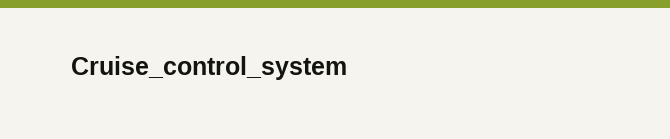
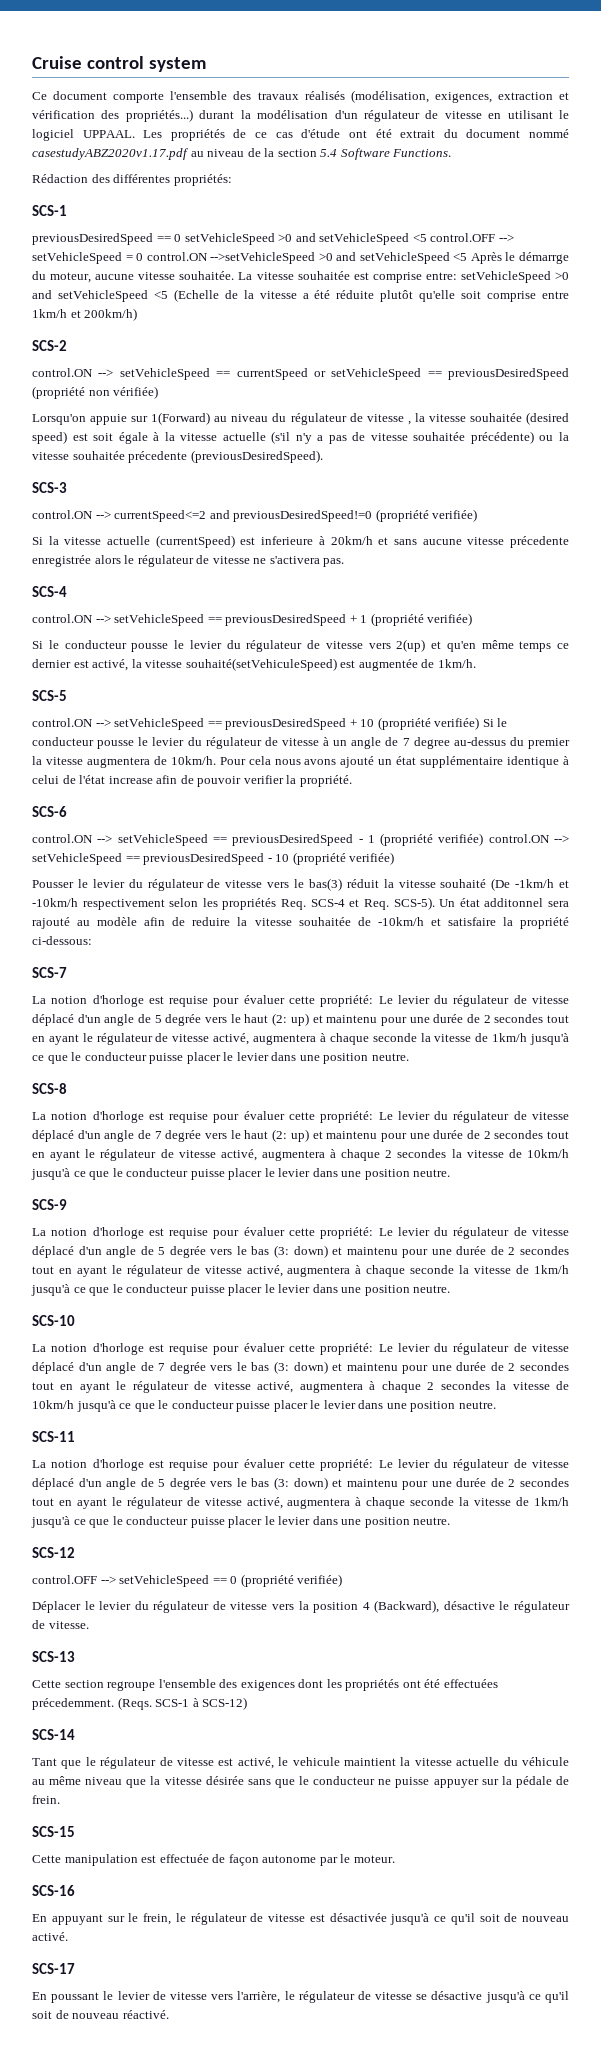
- Cruise_control_system
+ Cruise control system
+ Ce document comporte l'ensemble des travaux réalisés (modélisation, exigences, extraction et vérification des propriétés...) durant la modélisation d'un régulateur de vitesse en utilisant le logiciel UPPAAL. Les propriétés de ce cas d'étude ont été extrait du document nommé casestudyABZ2020v1.17.pdf au niveau de la section 5.4 Software Functions.
+ Rédaction des différentes propriétés:
+ SCS-1
+ previousDesiredSpeed == 0 setVehicleSpeed >0 and setVehicleSpeed <5 control.OFF --> setVehicleSpeed = 0 control.ON -->setVehicleSpeed >0 and setVehicleSpeed <5 Après le démarrge du moteur, aucune vitesse souhaitée. La vitesse souhaitée est comprise entre: setVehicleSpeed >0 and setVehicleSpeed <5 (Echelle de la vitesse a été réduite plutôt qu'elle soit comprise entre 1km/h et 200km/h)
+ SCS-2
+ control.ON --> setVehicleSpeed == currentSpeed or setVehicleSpeed == previousDesiredSpeed (propriété non vérifiée)
+ Lorsqu'on appuie sur 1(Forward) au niveau du régulateur de vitesse , la vitesse souhaitée (desired speed) est soit égale à la vitesse actuelle (s'il n'y a pas de vitesse souhaitée précédente) ou la vitesse souhaitée précedente (previousDesiredSpeed).
+ SCS-3
+ control.ON --> currentSpeed<=2 and previousDesiredSpeed!=0 (propriété verifiée)
+ Si la vitesse actuelle (currentSpeed) est inferieure à 20km/h et sans aucune vitesse précedente enregistrée alors le régulateur de vitesse ne s'activera pas.
+ SCS-4
+ control.ON --> setVehicleSpeed == previousDesiredSpeed + 1 (propriété verifiée)
+ Si le conducteur pousse le levier du régulateur de vitesse vers 2(up) et qu'en même temps ce dernier est activé, la vitesse souhaité(setVehiculeSpeed) est augmentée de 1km/h.
+ SCS-5
+ control.ON --> setVehicleSpeed == previousDesiredSpeed + 10 (propriété verifiée) Si le conducteur pousse le levier du régulateur de vitesse à un angle de 7 degree au-dessus du premier la vitesse augmentera de 10km/h. Pour cela nous avons ajouté un état supplémentaire identique à celui de l'état increase afin de pouvoir verifier la propriété.
+ SCS-6
+ control.ON --> setVehicleSpeed == previousDesiredSpeed - 1 (propriété verifiée) control.ON --> setVehicleSpeed == previousDesiredSpeed - 10 (propriété verifiée)
+ Pousser le levier du régulateur de vitesse vers le bas(3) réduit la vitesse souhaité (De -1km/h et -10km/h respectivement selon les propriétés Req. SCS-4 et Req. SCS-5). Un état additonnel sera rajouté au modèle afin de reduire la vitesse souhaitée de -10km/h et satisfaire la propriété ci-dessous:
+ SCS-7
+ La notion d'horloge est requise pour évaluer cette propriété: Le levier du régulateur de vitesse déplacé d'un angle de 5 degrée vers le haut (2: up) et maintenu pour une durée de 2 secondes tout en ayant le régulateur de vitesse activé, augmentera à chaque seconde la vitesse de 1km/h jusqu'à ce que le conducteur puisse placer le levier dans une position neutre.
+ SCS-8
+ La notion d'horloge est requise pour évaluer cette propriété: Le levier du régulateur de vitesse déplacé d'un angle de 7 degrée vers le haut (2: up) et maintenu pour une durée de 2 secondes tout en ayant le régulateur de vitesse activé, augmentera à chaque 2 secondes la vitesse de 10km/h jusqu'à ce que le conducteur puisse placer le levier dans une position neutre.
+ SCS-9
+ La notion d'horloge est requise pour évaluer cette propriété: Le levier du régulateur de vitesse déplacé d'un angle de 5 degrée vers le bas (3: down) et maintenu pour une durée de 2 secondes tout en ayant le régulateur de vitesse activé, augmentera à chaque seconde la vitesse de 1km/h jusqu'à ce que le conducteur puisse placer le levier dans une position neutre.
+ SCS-10
+ La notion d'horloge est requise pour évaluer cette propriété: Le levier du régulateur de vitesse déplacé d'un angle de 7 degrée vers le bas (3: down) et maintenu pour une durée de 2 secondes tout en ayant le régulateur de vitesse activé, augmentera à chaque 2 secondes la vitesse de 10km/h jusqu'à ce que le conducteur puisse placer le levier dans une position neutre.
+ SCS-11
+ La notion d'horloge est requise pour évaluer cette propriété: Le levier du régulateur de vitesse déplacé d'un angle de 5 degrée vers le bas (3: down) et maintenu pour une durée de 2 secondes tout en ayant le régulateur de vitesse activé, augmentera à chaque seconde la vitesse de 1km/h jusqu'à ce que le conducteur puisse placer le levier dans une position neutre.
+ SCS-12
+ control.OFF --> setVehicleSpeed == 0 (propriété verifiée)
+ Déplacer le levier du régulateur de vitesse vers la position 4 (Backward), désactive le régulateur de vitesse.
+ SCS-13
+ Cette section regroupe l'ensemble des exigences dont les propriétés ont été effectuées précedemment. (Reqs. SCS-1 à SCS-12)
+ SCS-14
+ Tant que le régulateur de vitesse est activé, le vehicule maintient la vitesse actuelle du véhicule au même niveau que la vitesse désirée sans que le conducteur ne puisse appuyer sur la pédale de frein.
+ SCS-15
+ Cette manipulation est effectuée de façon autonome par le moteur.
+ SCS-16
+ En appuyant sur le frein, le régulateur de vitesse est désactivée jusqu'à ce qu'il soit de nouveau activé.
+ SCS-17
+ En poussant le levier de vitesse vers l'arrière, le régulateur de vitesse se désactive jusqu'à ce qu'il soit de nouveau réactivé.

